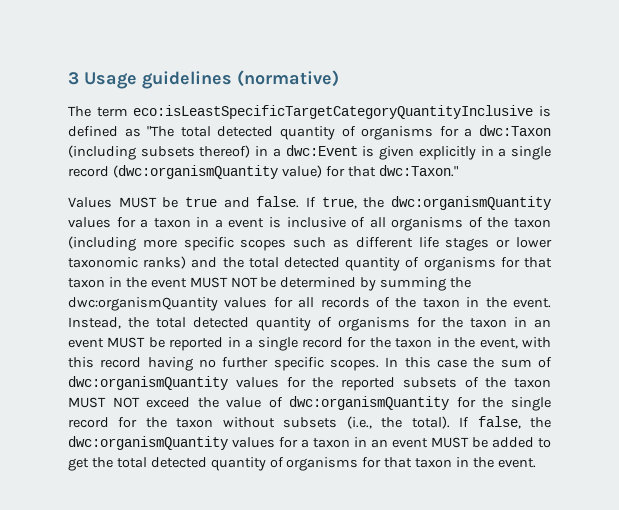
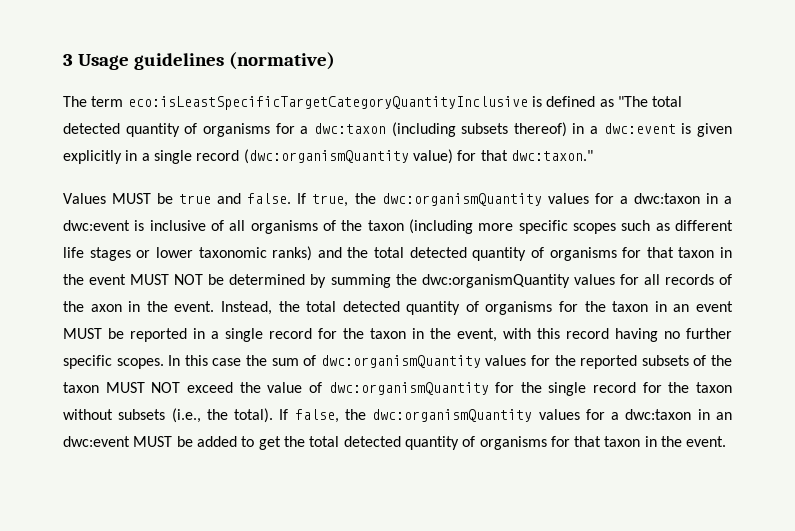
- The term eco:isLeastSpecificTargetCategoryQuantityInclusive is defined as "The total detected quantity of organisms for a dwc:Taxon (including subsets thereof) in a dwc:Event is given explicitly in a single record (dwc:organismQuantity value) for that dwc:Taxon."
+ The term eco:isLeastSpecificTargetCategoryQuantityInclusive is defined as "The total detected quantity of organisms for a dwc:taxon (including subsets thereof) in a dwc:event is given explicitly in a single record (dwc:organismQuantity value) for that dwc:taxon."
- If true, the dwc:organismQuantity values for a taxon in a event is inclusive of all organisms of the taxon (including more specific scopes such as different life stages or lower taxonomic ranks) and the total detected quantity of organisms for that taxon in the event MUST NOT be determined by summing the dwc:organismQuantity values for all records of the taxon in the event.
+ If true, the dwc:organismQuantity values for a dwc:taxon in a dwc:event is inclusive of all organisms of the taxon (including more specific scopes such as different life stages or lower taxonomic ranks) and the total detected quantity of organisms for that taxon in the event MUST NOT be determined by summing the dwc:organismQuantity values for all records of the axon in the event.
- If false, the dwc:organismQuantity values for a taxon in an event MUST be added to get the total detected quantity of organisms for that taxon in the event.
+ If false, the dwc:organismQuantity values for a dwc:taxon in an dwc:event MUST be added to get the total detected quantity of organisms for that taxon in the event.

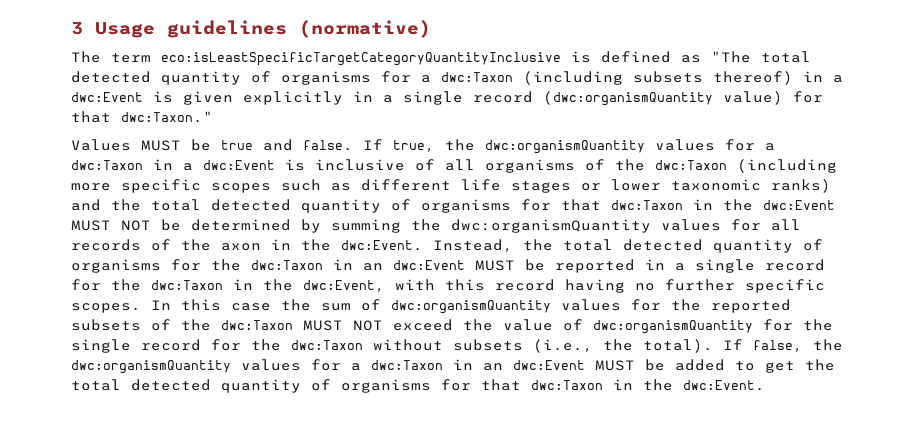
- The term eco:isLeastSpecificTargetCategoryQuantityInclusive is defined as "The total detected quantity of organisms for a dwc:taxon (including subsets thereof) in a dwc:event is given explicitly in a single record (dwc:organismQuantity value) for that dwc:taxon."
+ The term eco:isLeastSpecificTargetCategoryQuantityInclusive is defined as "The total detected quantity of organisms for a dwc:Taxon (including subsets thereof) in a dwc:Event is given explicitly in a single record (dwc:organismQuantity value) for that dwc:Taxon."
- If true, the dwc:organismQuantity values for a dwc:taxon in a dwc:event is inclusive of all organisms of the taxon (including more specific scopes such as different life stages or lower taxonomic ranks) and the total detected quantity of organisms for that taxon in the event MUST NOT be determined by summing the dwc:organismQuantity values for all records of the axon in the event.
+ If true, the dwc:organismQuantity values for a dwc:Taxon in a dwc:Event is inclusive of all organisms of the dwc:Taxon (including more specific scopes such as different life stages or lower taxonomic ranks) and the total detected quantity of organisms for that dwc:Taxon in the dwc:Event MUST NOT be determined by summing the dwc:organismQuantity values for all records of the axon in the dwc:Event.
- Instead, the total detected quantity of organisms for the taxon in an event MUST be reported in a single record for the taxon in the event, with this record having no further specific scopes.
+ Instead, the total detected quantity of organisms for the dwc:Taxon in an dwc:Event MUST be reported in a single record for the dwc:Taxon in the dwc:Event, with this record having no further specific scopes.
- In this case the sum of dwc:organismQuantity values for the reported subsets of the taxon MUST NOT exceed the value of dwc:organismQuantity for the single record for the taxon without subsets (i.e., the total).
+ In this case the sum of dwc:organismQuantity values for the reported subsets of the dwc:Taxon MUST NOT exceed the value of dwc:organismQuantity for the single record for the dwc:Taxon without subsets (i.e., the total).
- If false, the dwc:organismQuantity values for a dwc:taxon in an dwc:event MUST be added to get the total detected quantity of organisms for that taxon in the event.
+ If false, the dwc:organismQuantity values for a dwc:Taxon in an dwc:Event MUST be added to get the total detected quantity of organisms for that dwc:Taxon in the dwc:Event.

